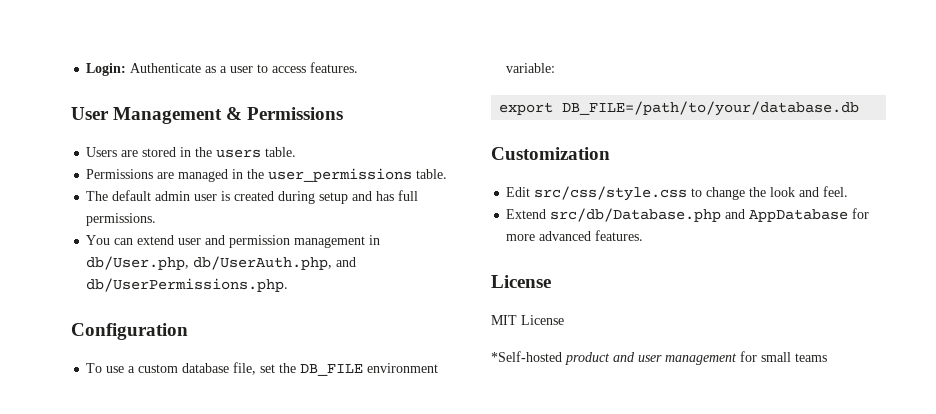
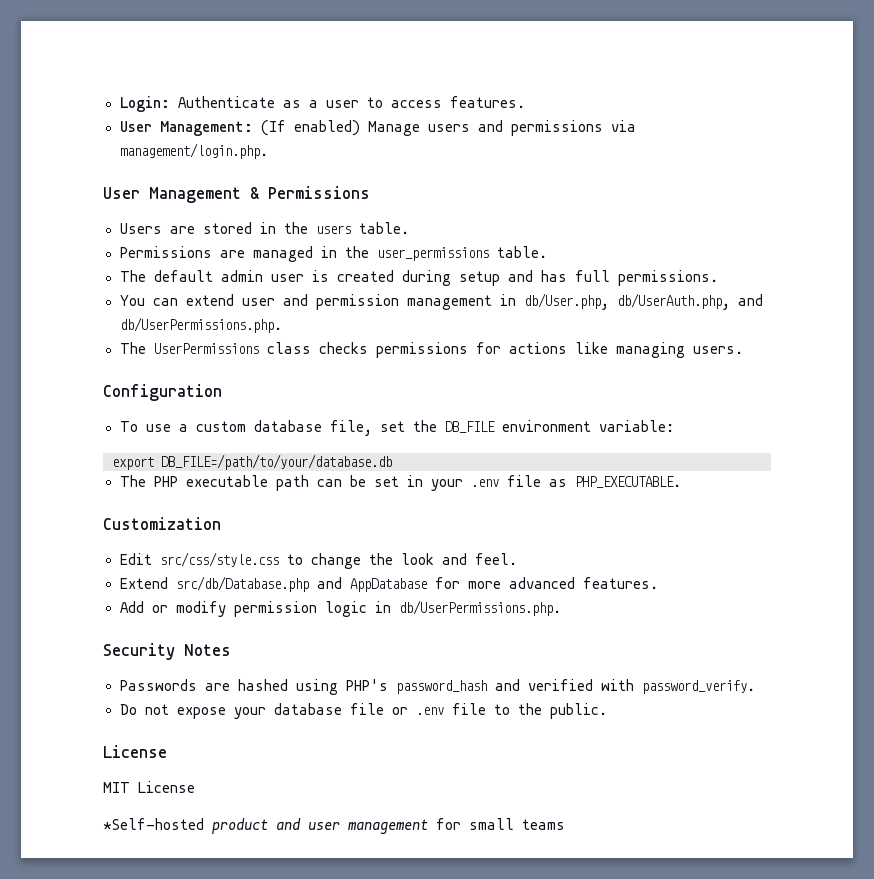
+ User Management: (If enabled) Manage users and permissions via management/login.php.
+ The UserPermissions class checks permissions for actions like managing users.
+ The PHP executable path can be set in your .env file as PHP_EXECUTABLE.
+ Add or modify permission logic in db/UserPermissions.php.
+ Security Notes
+ Passwords are hashed using PHP's password_hash and verified with password_verify.
+ Do not expose your database file or .env file to the public.

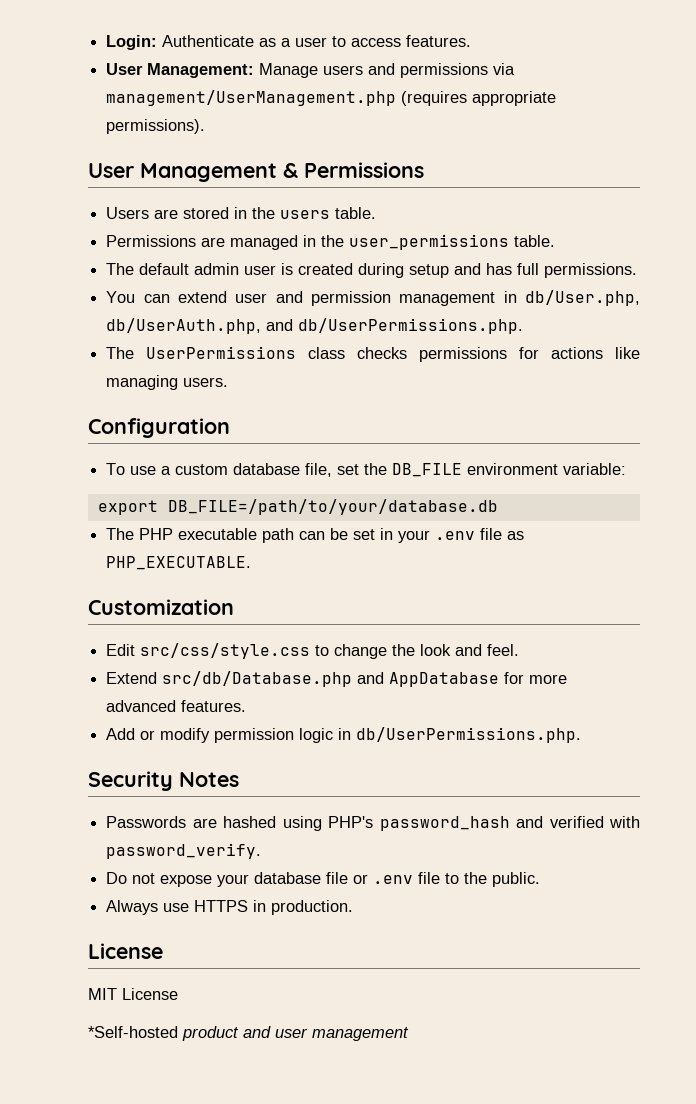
- User Management: (If enabled) Manage users and permissions via management/login.php.
+ User Management: Manage users and permissions via management/UserManagement.php (requires appropriate permissions).
+ Always use HTTPS in production.
- *Self-hosted product and user management for small teams
+ *Self-hosted product and user management

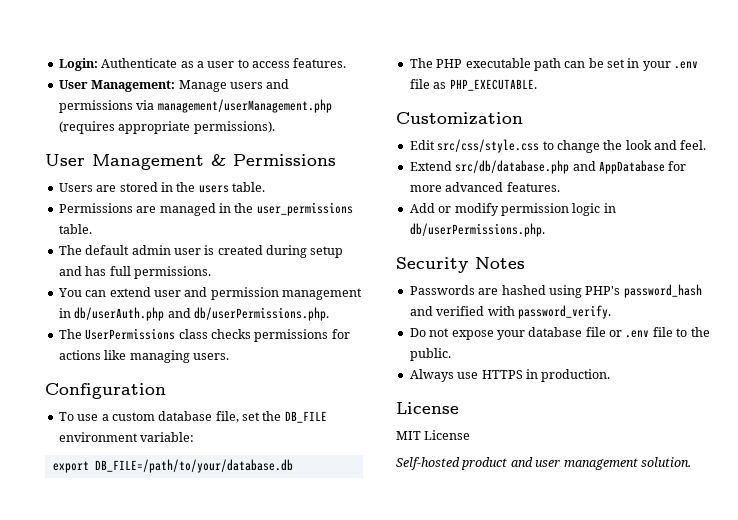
- User Management: Manage users and permissions via management/UserManagement.php (requires appropriate permissions).
+ User Management: Manage users and permissions via management/userManagement.php (requires appropriate permissions).
- You can extend user and permission management in db/User.php, db/UserAuth.php, and db/UserPermissions.php.
+ You can extend user and permission management in db/userAuth.php and db/userPermissions.php.
- Extend src/db/Database.php and AppDatabase for more advanced features.
+ Extend src/db/database.php and AppDatabase for more advanced features.
- Add or modify permission logic in db/UserPermissions.php.
+ Add or modify permission logic in db/userPermissions.php.
- *Self-hosted product and user management
+ Self-hosted product and user management solution.

